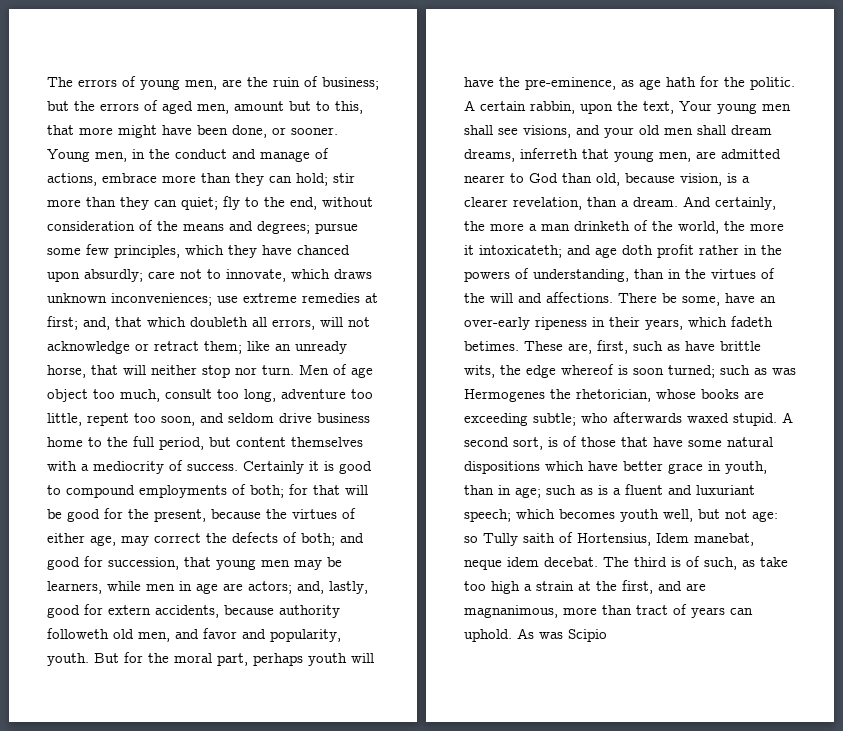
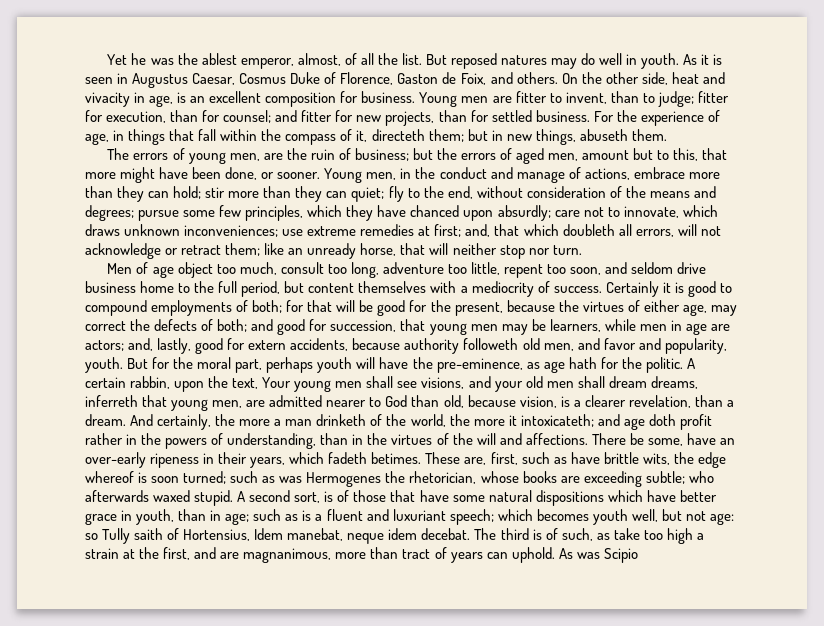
+ Yet he was the ablest emperor, almost, of all the list. But reposed natures may do well in youth. As it is seen in Augustus Caesar, Cosmus Duke of Florence, Gaston de Foix, and others. On the other side, heat and vivacity in age, is an excellent composition for business. Young men are fitter to invent, than to judge; fitter for execution, than for counsel; and fitter for new projects, than for settled business. For the experience of age, in things that fall within the compass of it, directeth them; but in new things, abuseth them.
- like an unready horse, that will neither stop nor turn. Men of age object too much, consult too long, adventure too little, repent too soon, and seldom drive business home to the full period, but content themselves with a mediocrity of success.
+ like an unready horse, that will neither stop nor turn.
+ Men of age object too much, consult too long, adventure too little, repent too soon, and seldom drive business home to the full period, but content themselves with a mediocrity of success.

